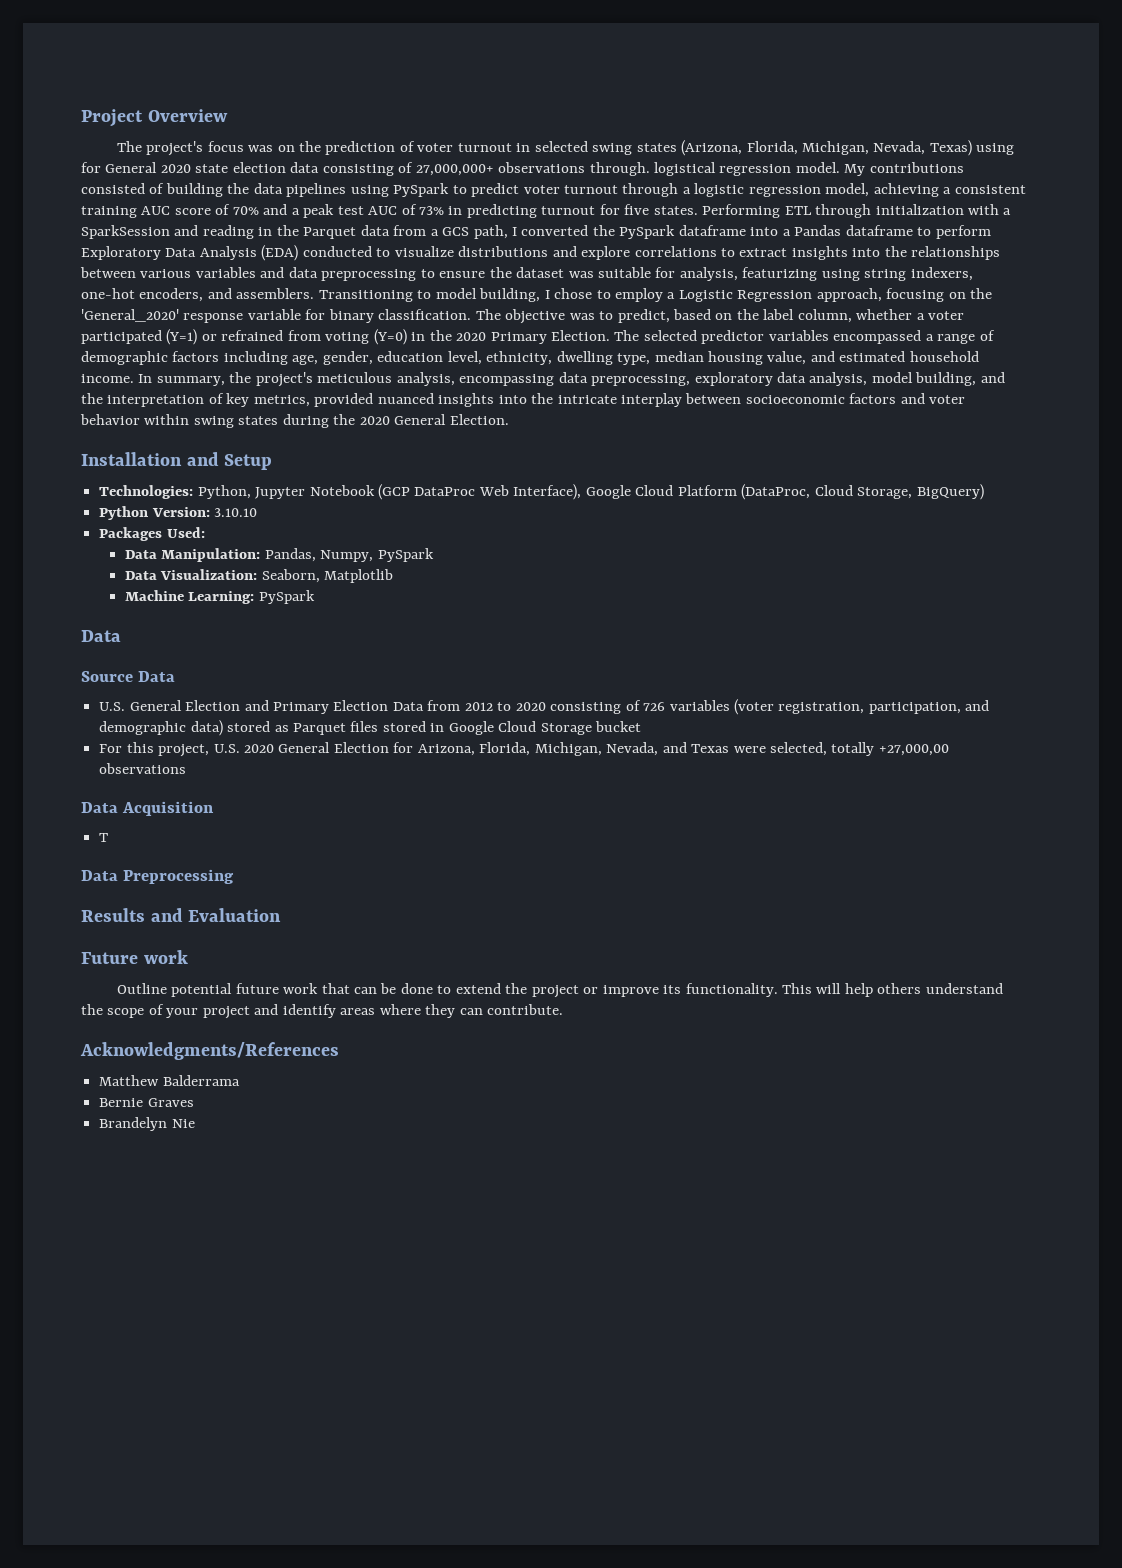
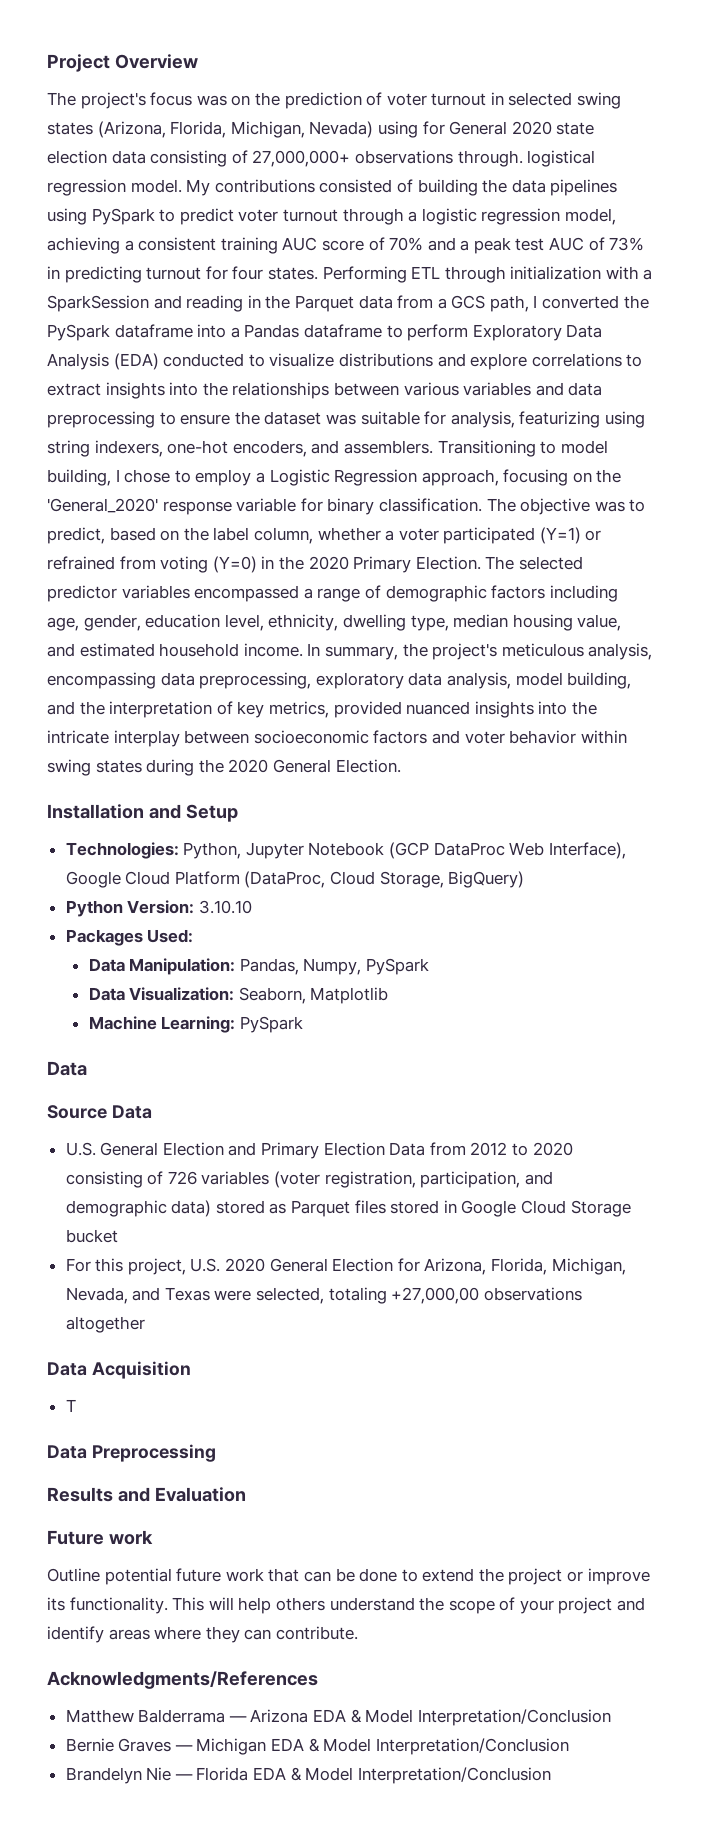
- The project's focus was on the prediction of voter turnout in selected swing states (Arizona, Florida, Michigan, Nevada, Texas) using for General 2020 state election data consisting of 27,000,000+ observations through. logistical regression model.
+ The project's focus was on the prediction of voter turnout in selected swing states (Arizona, Florida, Michigan, Nevada) using for General 2020 state election data consisting of 27,000,000+ observations through. logistical regression model.
- My contributions consisted of building the data pipelines using PySpark to predict voter turnout through a logistic regression model, achieving a consistent training AUC score of 70% and a peak test AUC of 73% in predicting turnout for five states.
+ My contributions consisted of building the data pipelines using PySpark to predict voter turnout through a logistic regression model, achieving a consistent training AUC score of 70% and a peak test AUC of 73% in predicting turnout for four states.
- For this project, U.S. 2020 General Election for Arizona, Florida, Michigan, Nevada, and Texas were selected, totally +27,000,00 observations
+ For this project, U.S. 2020 General Election for Arizona, Florida, Michigan, Nevada, and Texas were selected, totaling +27,000,00 observations altogether
- Matthew Balderrama
- Bernie Graves
- Brandelyn Nie
+ Matthew Balderrama — Arizona EDA & Model Interpretation/Conclusion
+ Bernie Graves — Michigan EDA & Model Interpretation/Conclusion
+ Brandelyn Nie — Florida EDA & Model Interpretation/Conclusion

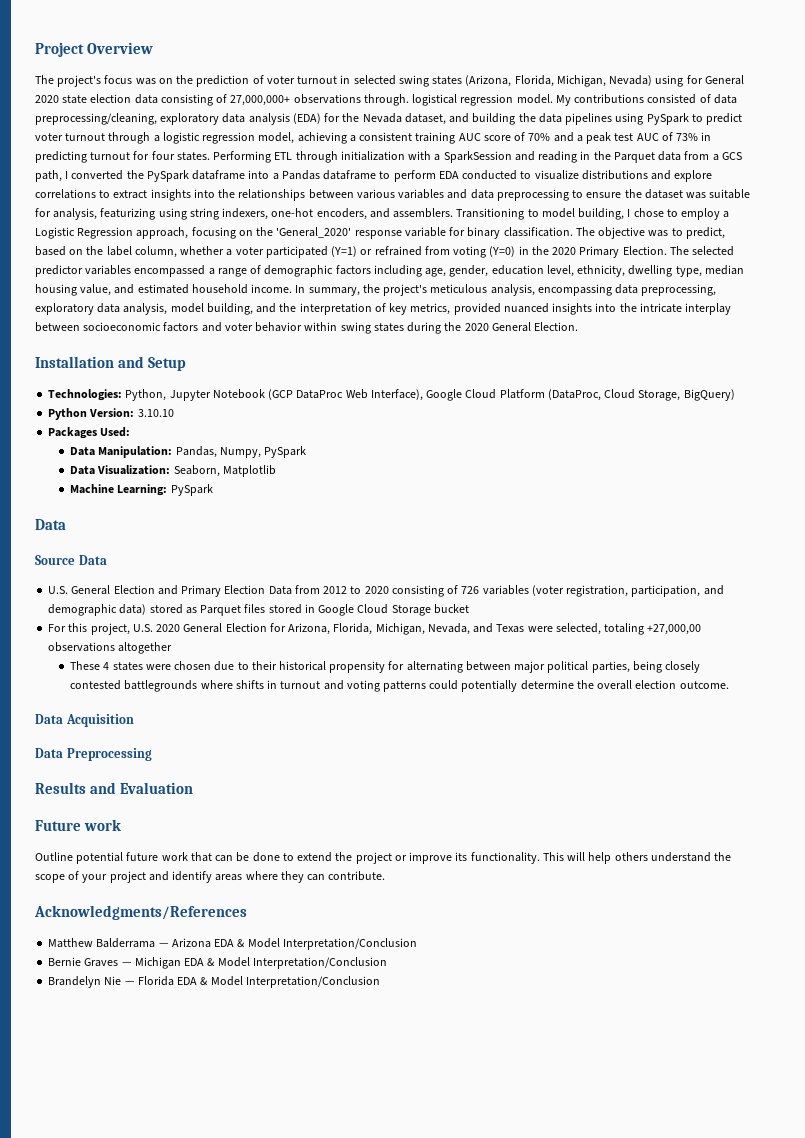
- My contributions consisted of building the data pipelines using PySpark to predict voter turnout through a logistic regression model, achieving a consistent training AUC score of 70% and a peak test AUC of 73% in predicting turnout for four states.
+ My contributions consisted of data preprocessing/cleaning, exploratory data analysis (EDA) for the Nevada dataset, and building the data pipelines using PySpark to predict voter turnout through a logistic regression model, achieving a consistent training AUC score of 70% and a peak test AUC of 73% in predicting turnout for four states.
- Performing ETL through initialization with a SparkSession and reading in the Parquet data from a GCS path, I converted the PySpark dataframe into a Pandas dataframe to perform Exploratory Data Analysis (EDA) conducted to visualize distributions and explore correlations to extract insights into the relationships between various variables and data preprocessing to ensure the dataset was suitable for analysis, featurizing using string indexers, one-hot encoders, and assemblers.
+ Performing ETL through initialization with a SparkSession and reading in the Parquet data from a GCS path, I converted the PySpark dataframe into a Pandas dataframe to perform EDA conducted to visualize distributions and explore correlations to extract insights into the relationships between various variables and data preprocessing to ensure the dataset was suitable for analysis, featurizing using string indexers, one-hot encoders, and assemblers.
+ These 4 states were chosen due to their historical propensity for alternating between major political parties, being closely contested battlegrounds where shifts in turnout and voting patterns could potentially determine the overall election outcome.
- T

